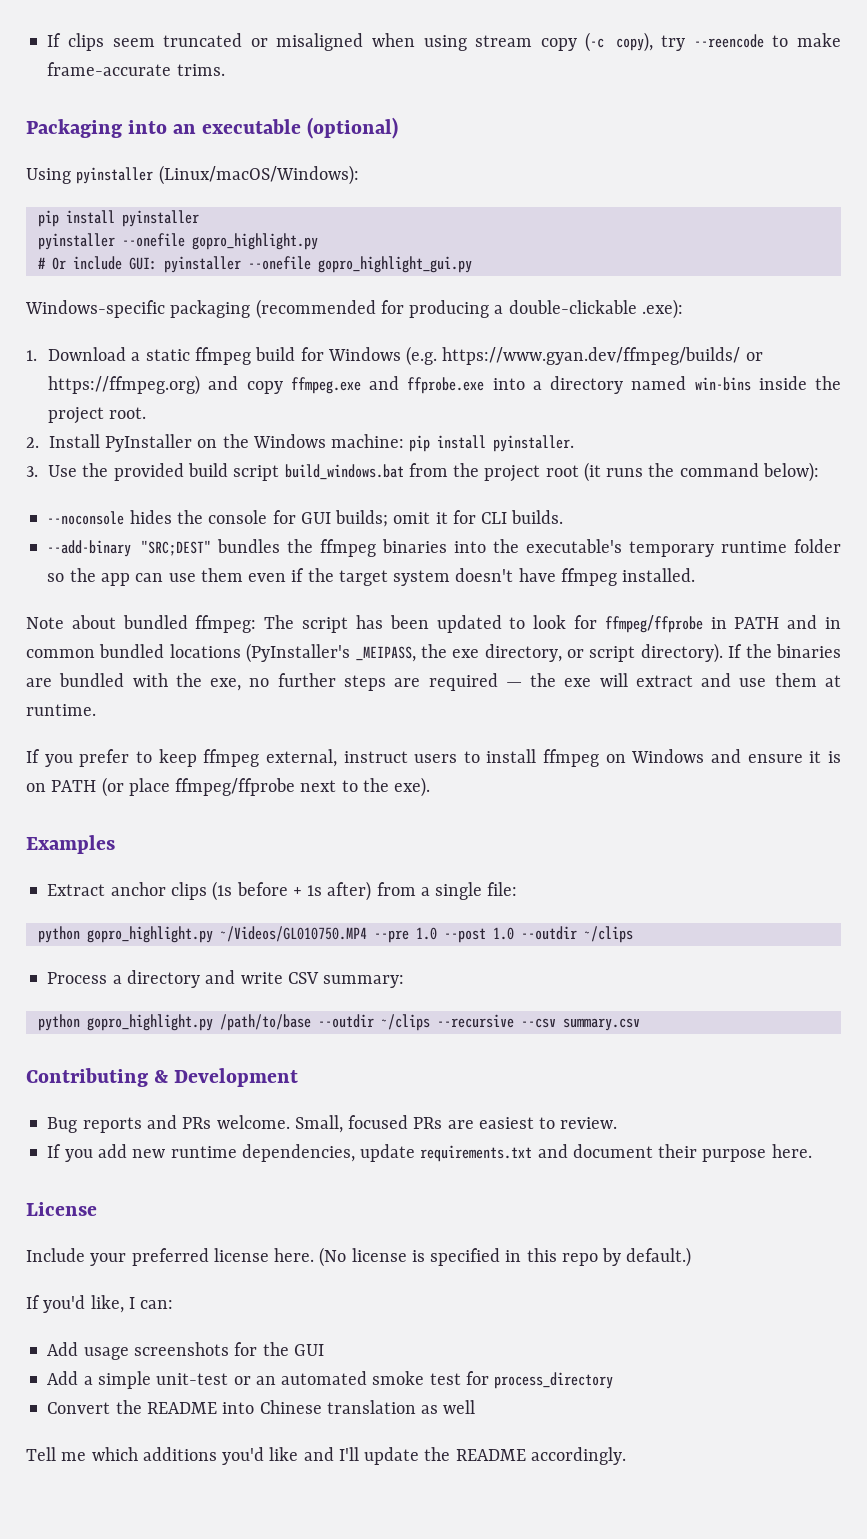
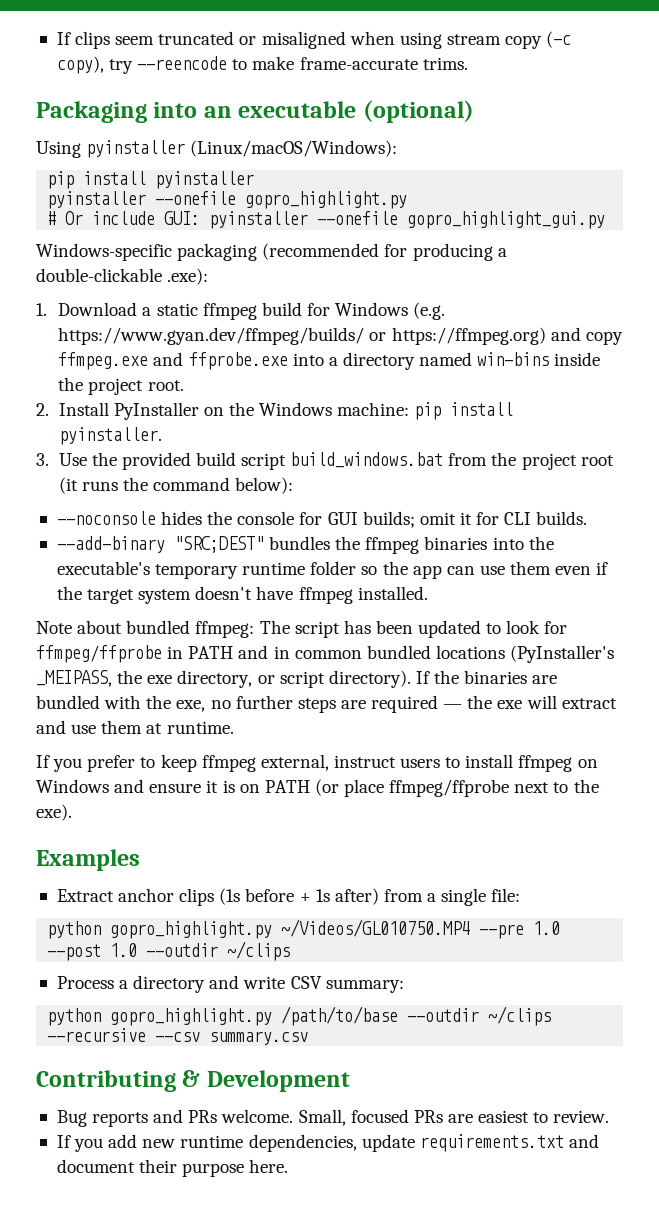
- License
- Include your preferred license here. (No license is specified in this repo by default.)
- If you'd like, I can:
- Add usage screenshots for the GUI
- Add a simple unit-test or an automated smoke test for process_directory
- Convert the README into Chinese translation as well
- Tell me which additions you'd like and I'll update the README accordingly.

